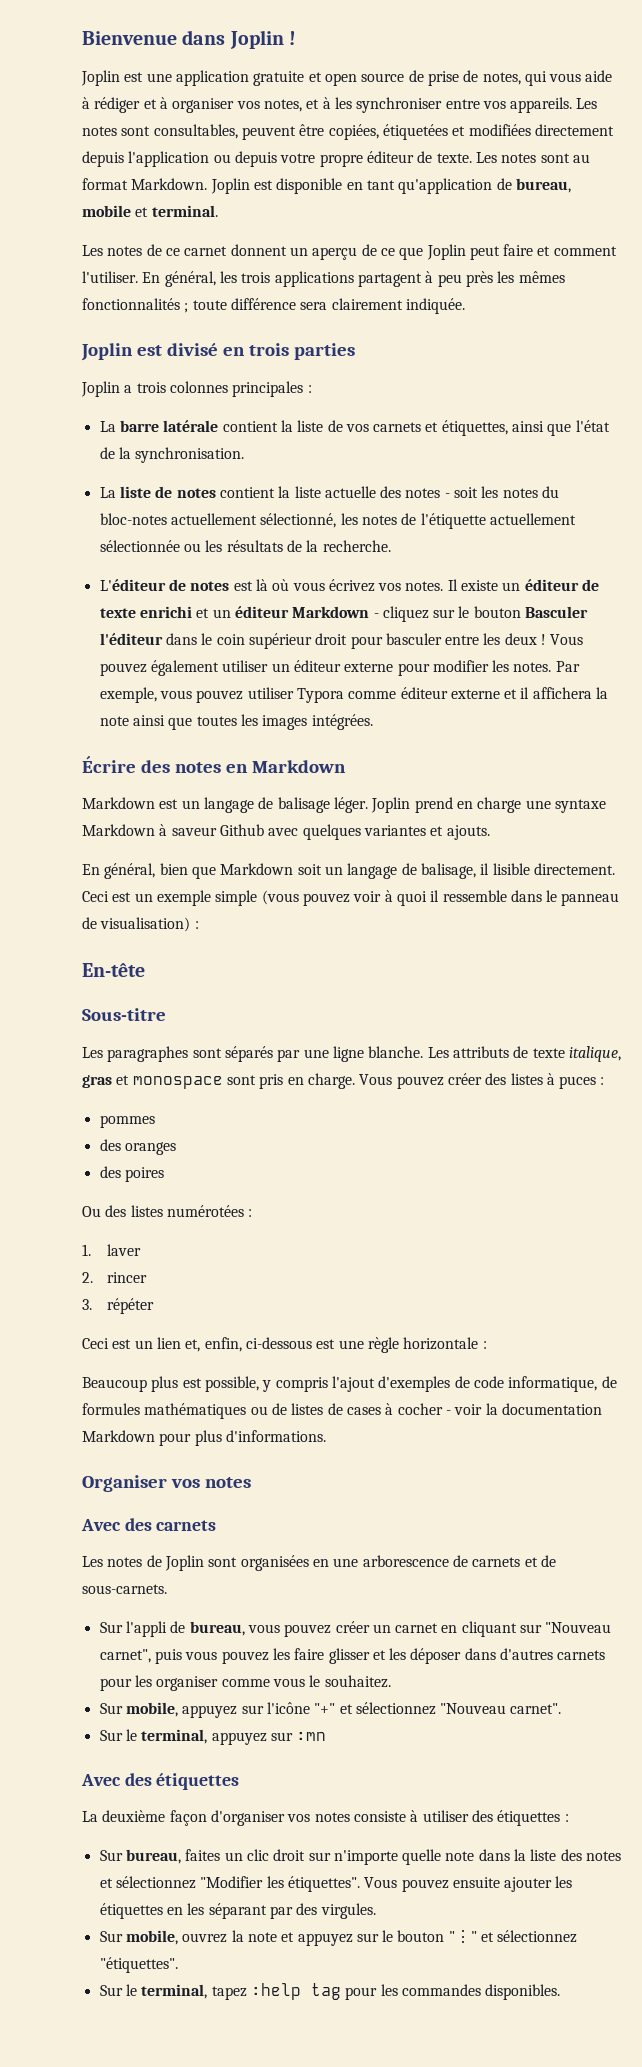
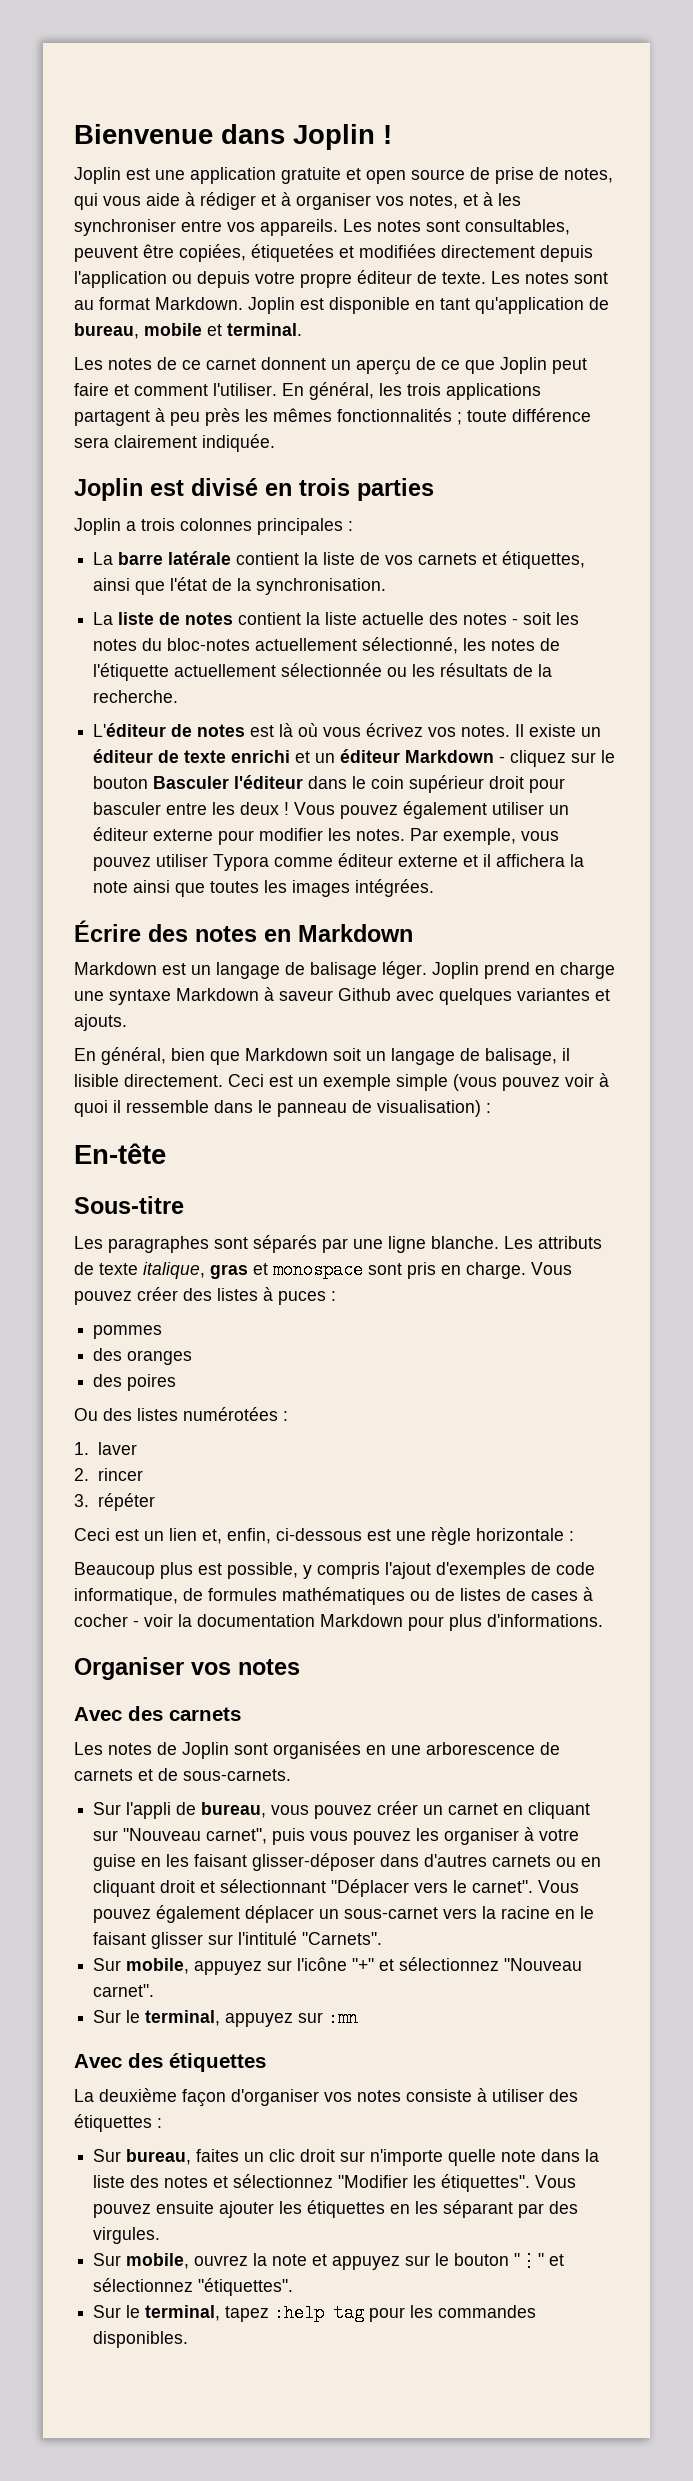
- Sur l'appli de bureau, vous pouvez créer un carnet en cliquant sur "Nouveau carnet", puis vous pouvez les faire glisser et les déposer dans d'autres carnets pour les organiser comme vous le souhaitez.
+ Sur l'appli de bureau, vous pouvez créer un carnet en cliquant sur "Nouveau carnet", puis vous pouvez les organiser à votre guise en les faisant glisser-déposer dans d'autres carnets ou en cliquant droit et sélectionnant "Déplacer vers le carnet". Vous pouvez également déplacer un sous-carnet vers la racine en le faisant glisser sur l'intitulé "Carnets".

